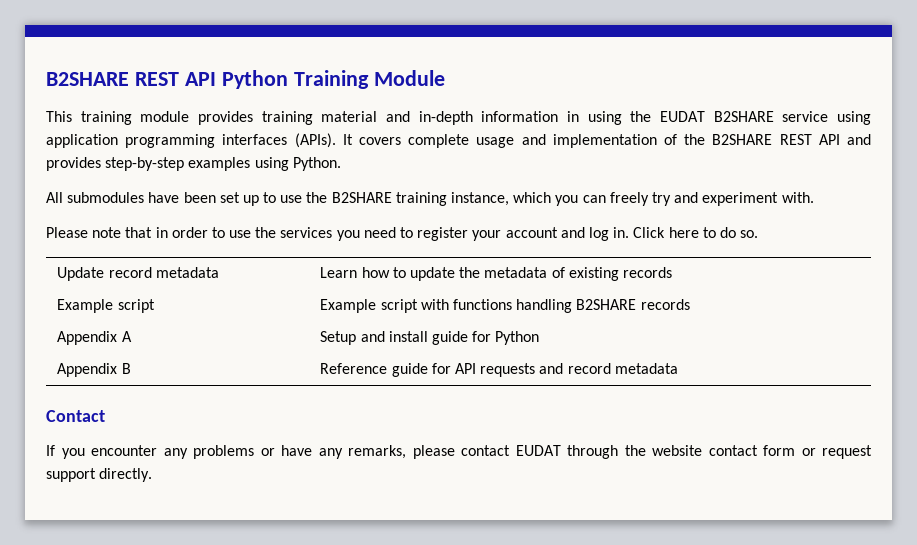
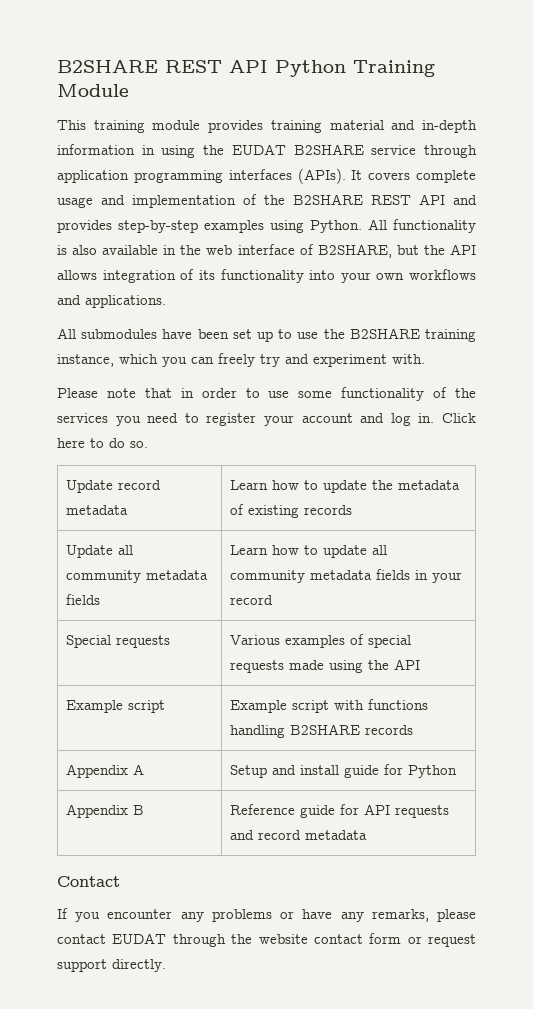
- This training module provides training material and in-depth information in using the EUDAT B2SHARE service using application programming interfaces (APIs).
+ This training module provides training material and in-depth information in using the EUDAT B2SHARE service through application programming interfaces (APIs).
+ All functionality is also available in the web interface of B2SHARE, but the API allows integration of its functionality into your own workflows and applications.
- Please note that in order to use the services you need to register your account and log in.
+ Please note that in order to use some functionality of the services you need to register your account and log in.
+ Update all community metadata fields | Learn how to update all community metadata fields in your record
+ Special requests | Various examples of special requests made using the API

